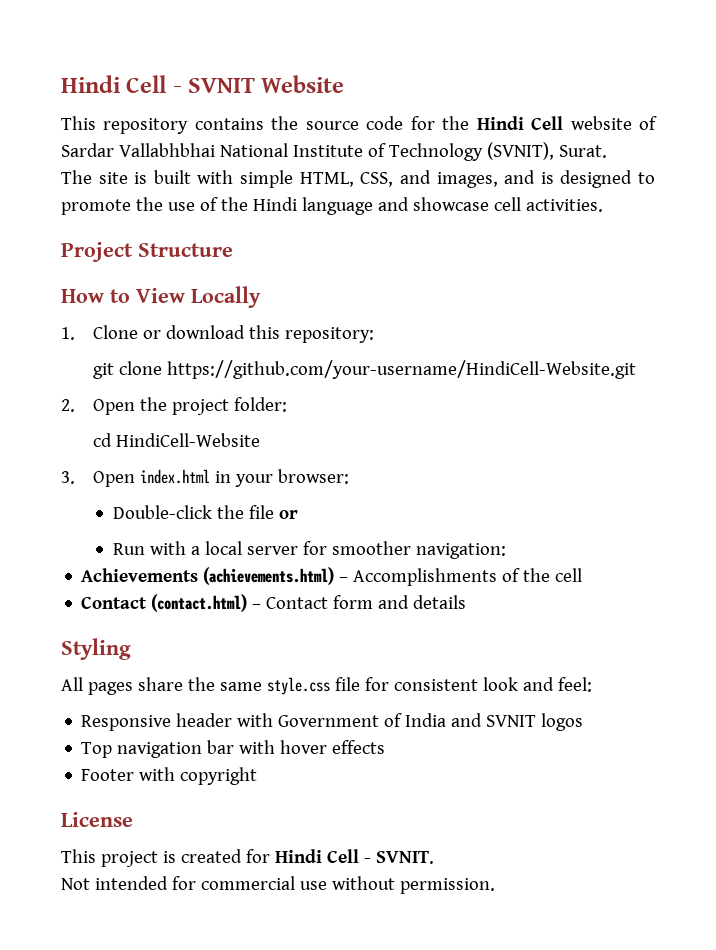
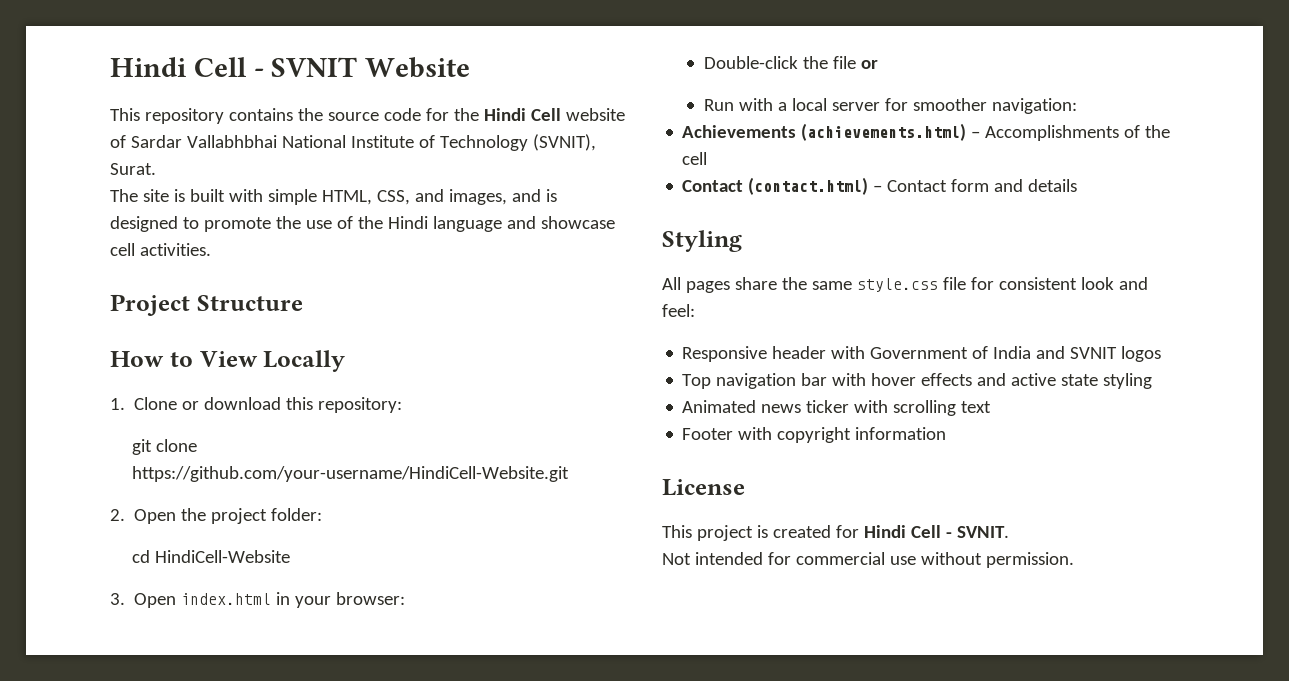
- Top navigation bar with hover effects
+ Top navigation bar with hover effects and active state styling
+ Animated news ticker with scrolling text
- Footer with copyright
+ Footer with copyright information

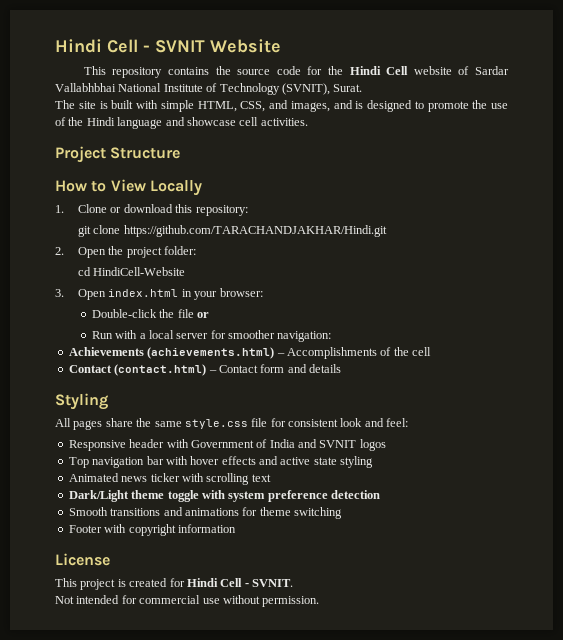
- git clone https://github.com/your-username/HindiCell-Website.git
+ git clone https://github.com/TARACHANDJAKHAR/Hindi.git
+ Dark/Light theme toggle with system preference detection
+ Smooth transitions and animations for theme switching

